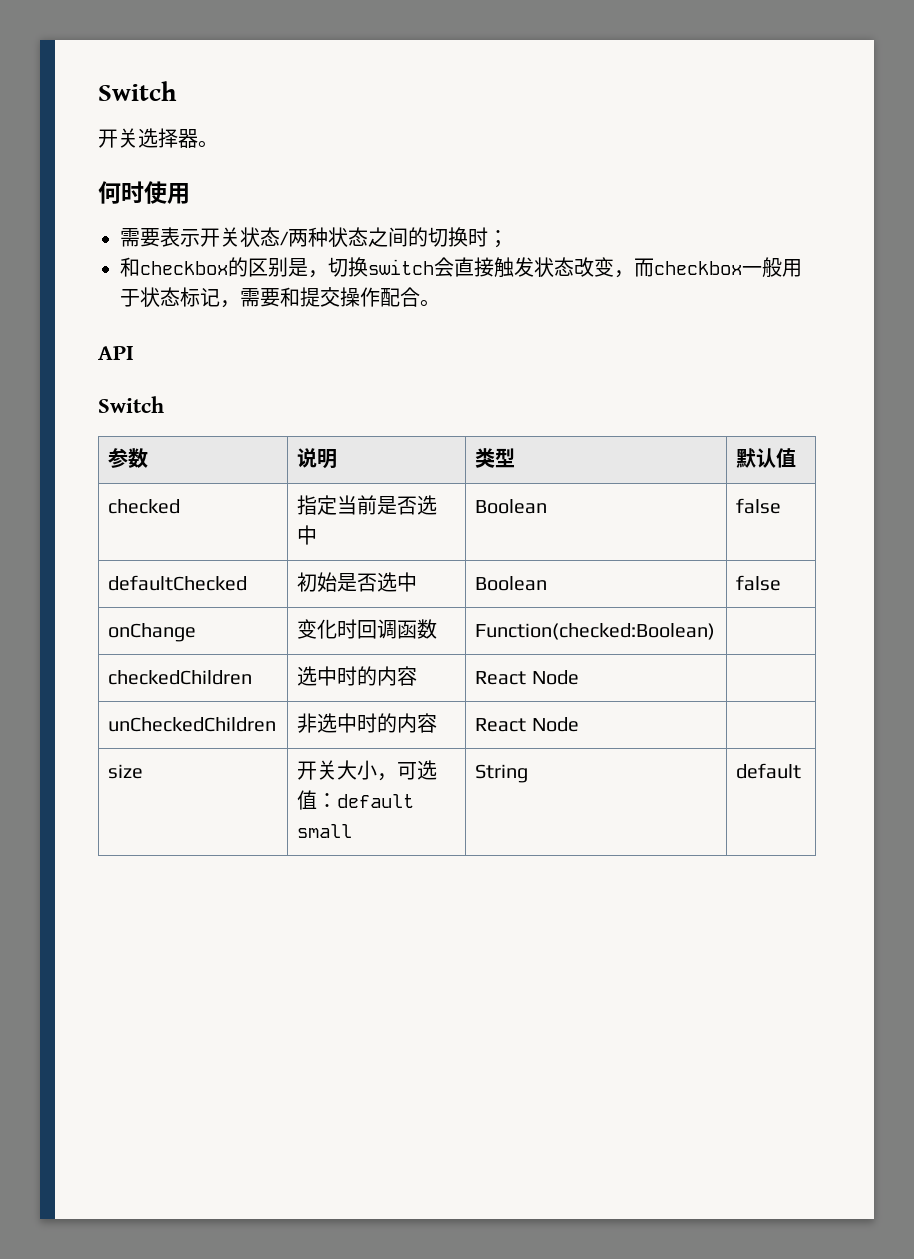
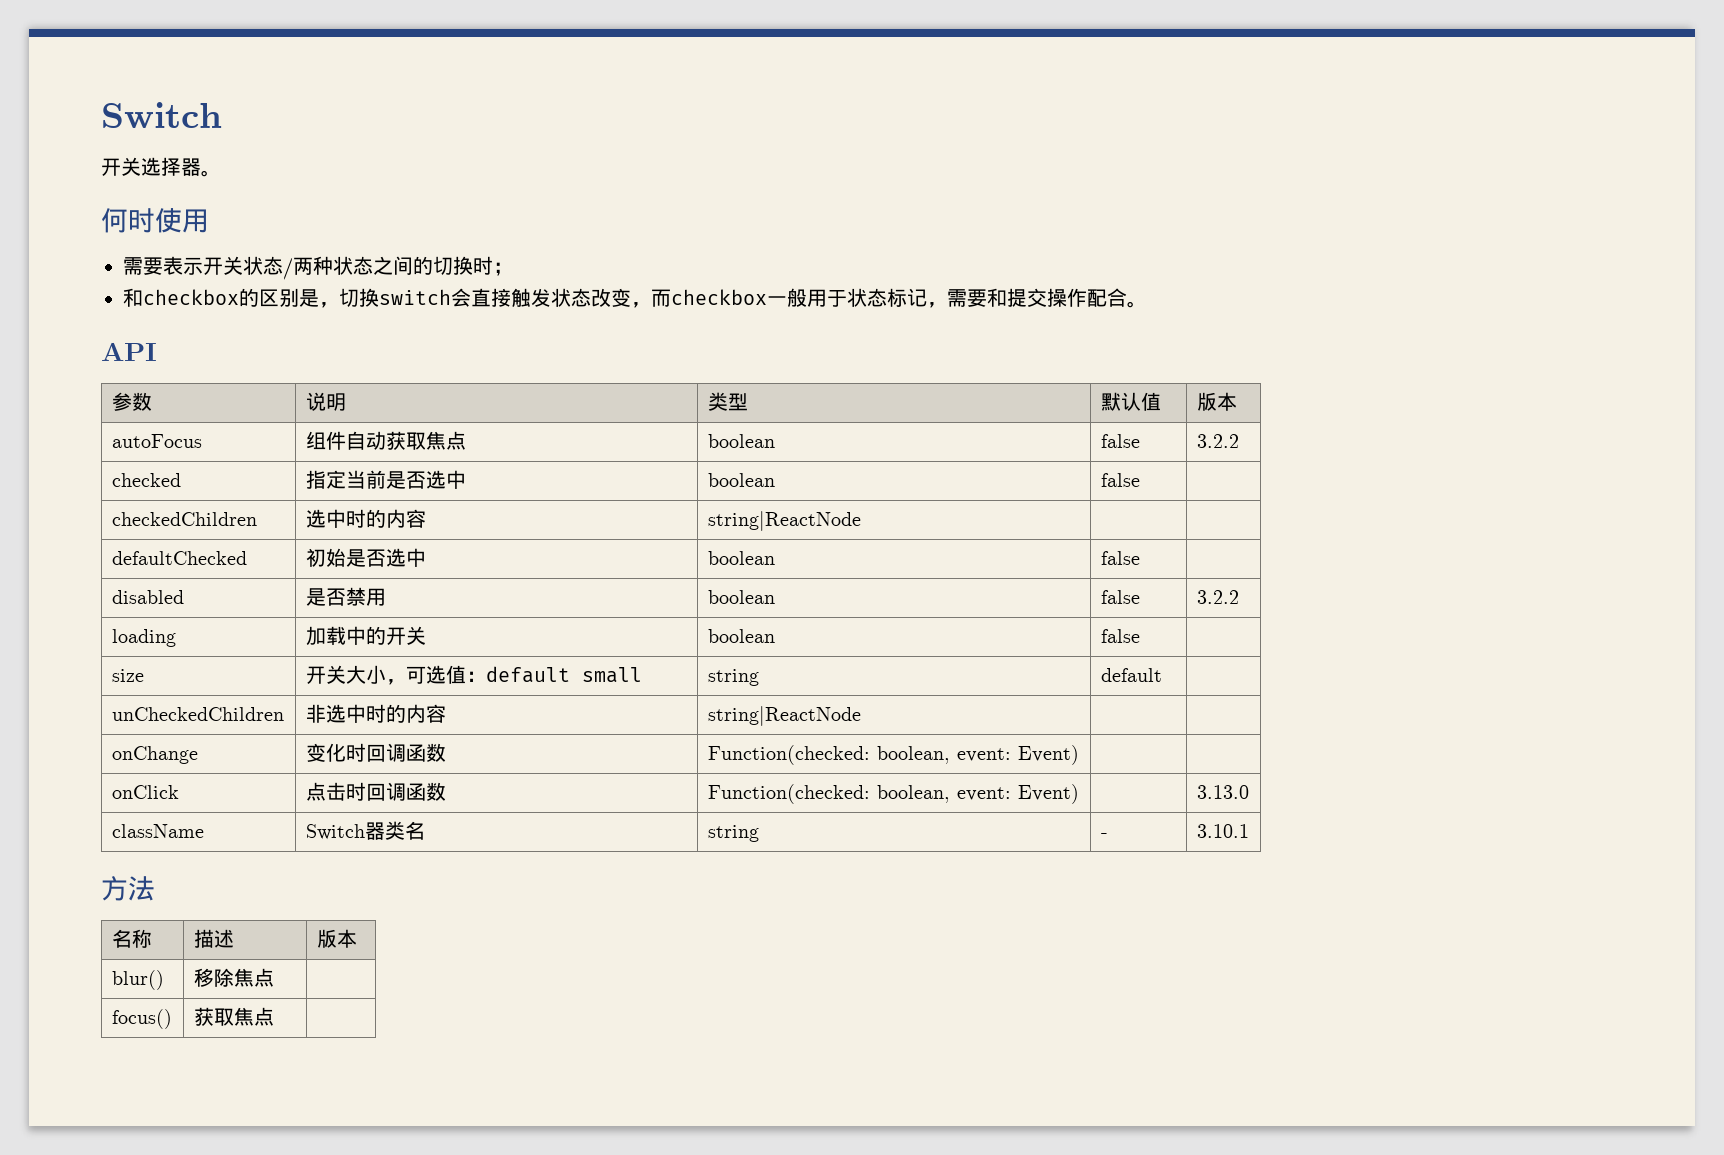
  API
- Switch
- 参数 | 说明 | 类型 | 默认值
+ 参数 | 说明 | 类型 | 默认值 | 版本
+ autoFocus | 组件自动获取焦点 | boolean | false | 3.2.2
- checked | 指定当前是否选中 | Boolean | false
- defaultChecked | 初始是否选中 | Boolean | false
- onChange | 变化时回调函数 | Function(checked:Boolean) |
- checkedChildren | 选中时的内容 | React Node |
- unCheckedChildren | 非选中时的内容 | React Node |
+ checked | 指定当前是否选中 | boolean | false |
+ checkedChildren | 选中时的内容 | string|ReactNode | |
+ defaultChecked | 初始是否选中 | boolean | false |
+ disabled | 是否禁用 | boolean | false | 3.2.2
+ loading | 加载中的开关 | boolean | false |
- size | 开关大小，可选值：default small | String | default
+ size | 开关大小，可选值：default small | string | default |
+ unCheckedChildren | 非选中时的内容 | string|ReactNode | |
+ onChange | 变化时回调函数 | Function(checked: boolean, event: Event) | |
+ onClick | 点击时回调函数 | Function(checked: boolean, event: Event) | | 3.13.0
+ className | Switch器类名 | string | - | 3.10.1
+ 方法
+ 名称 | 描述 | 版本
+ blur() | 移除焦点 |
+ focus() | 获取焦点 |

